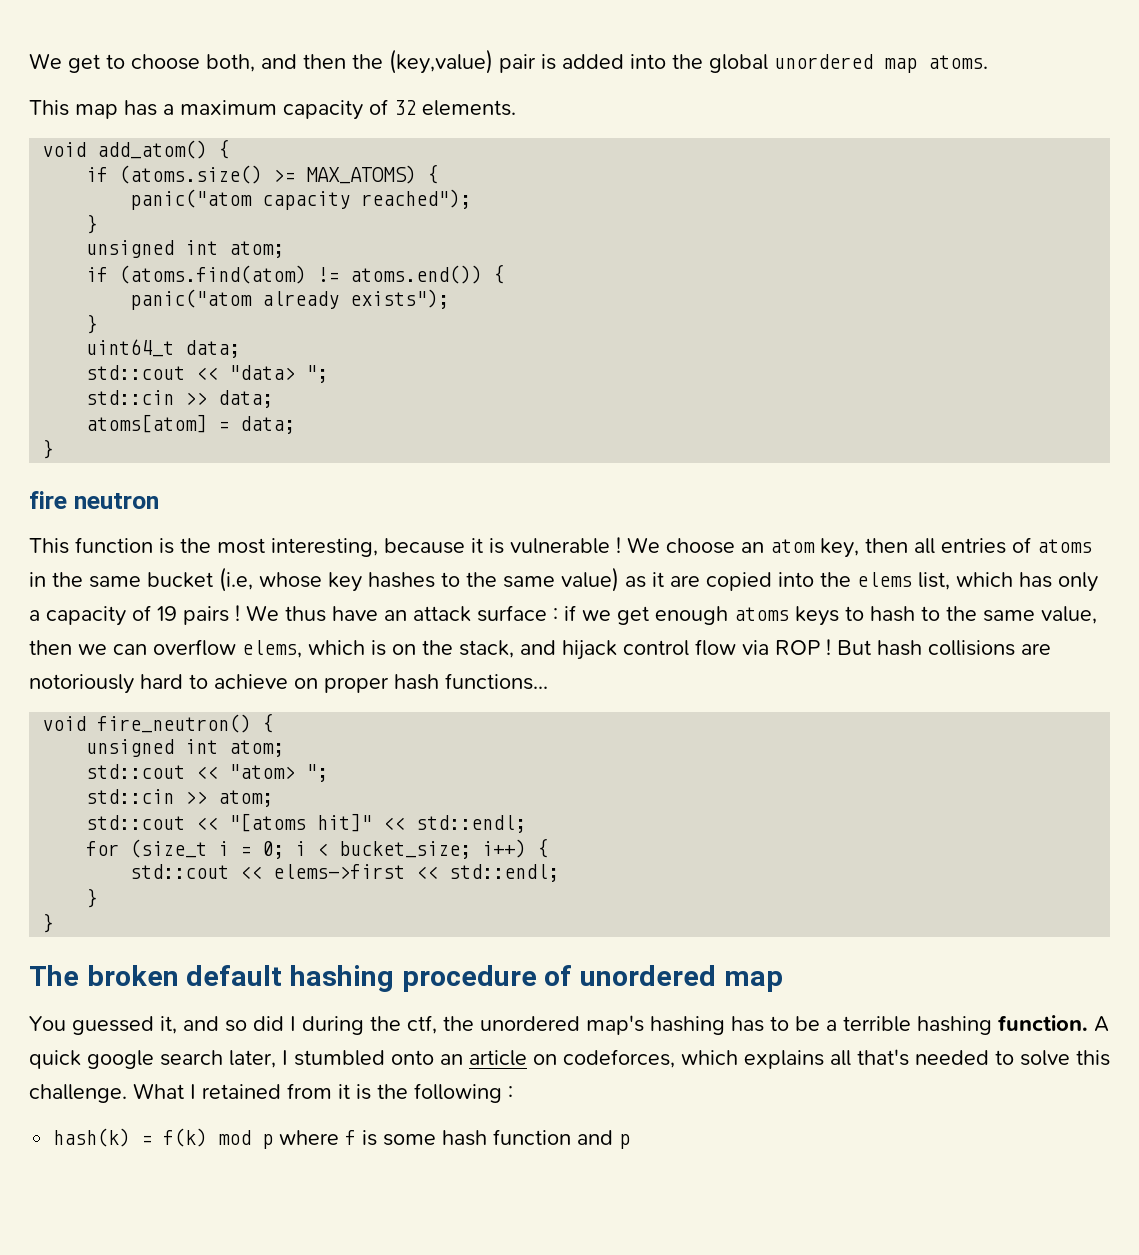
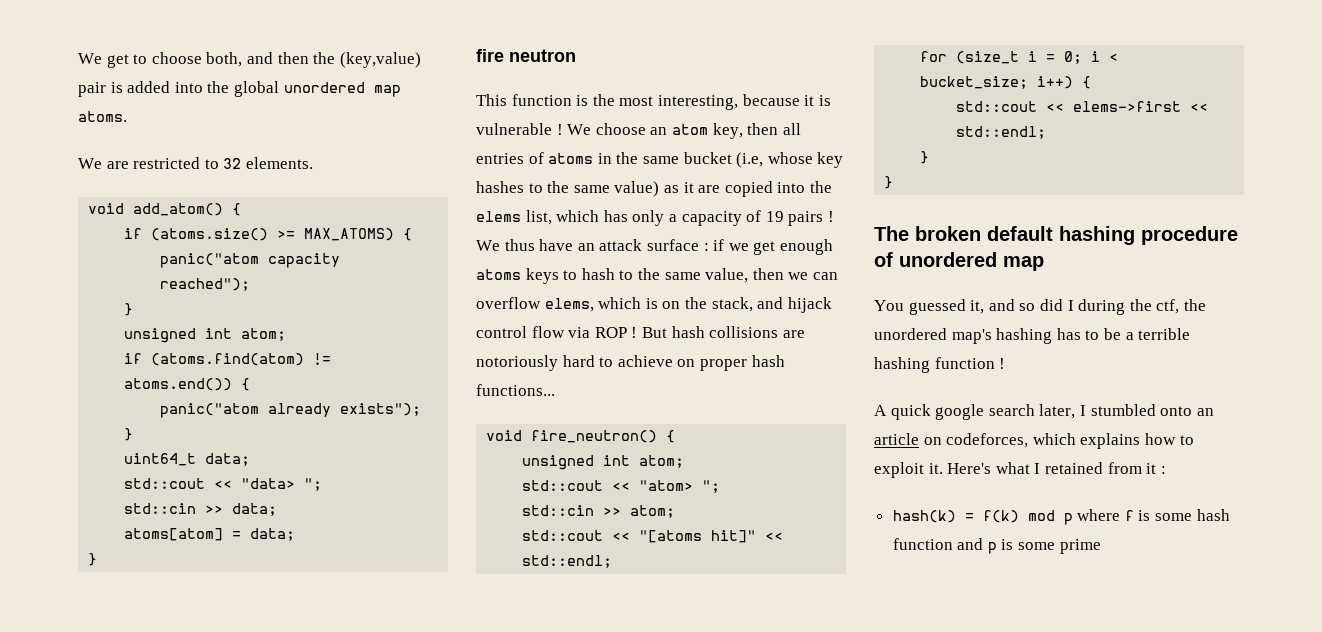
- This map has a maximum capacity of 32 elements.
+ We are restricted to 32 elements.
- You guessed it, and so did I during the ctf, the unordered map's hashing has to be a terrible hashing function. A quick google search later, I stumbled onto an article on codeforces, which explains all that's needed to solve this challenge. What I retained from it is the following :
+ You guessed it, and so did I during the ctf, the unordered map's hashing has to be a terrible hashing function !
+ A quick google search later, I stumbled onto an article on codeforces, which explains how to exploit it. Here's what I retained from it :
- hash(k) = f(k) mod p where f is some hash function and p
+ hash(k) = f(k) mod p where f is some hash function and p is some prime

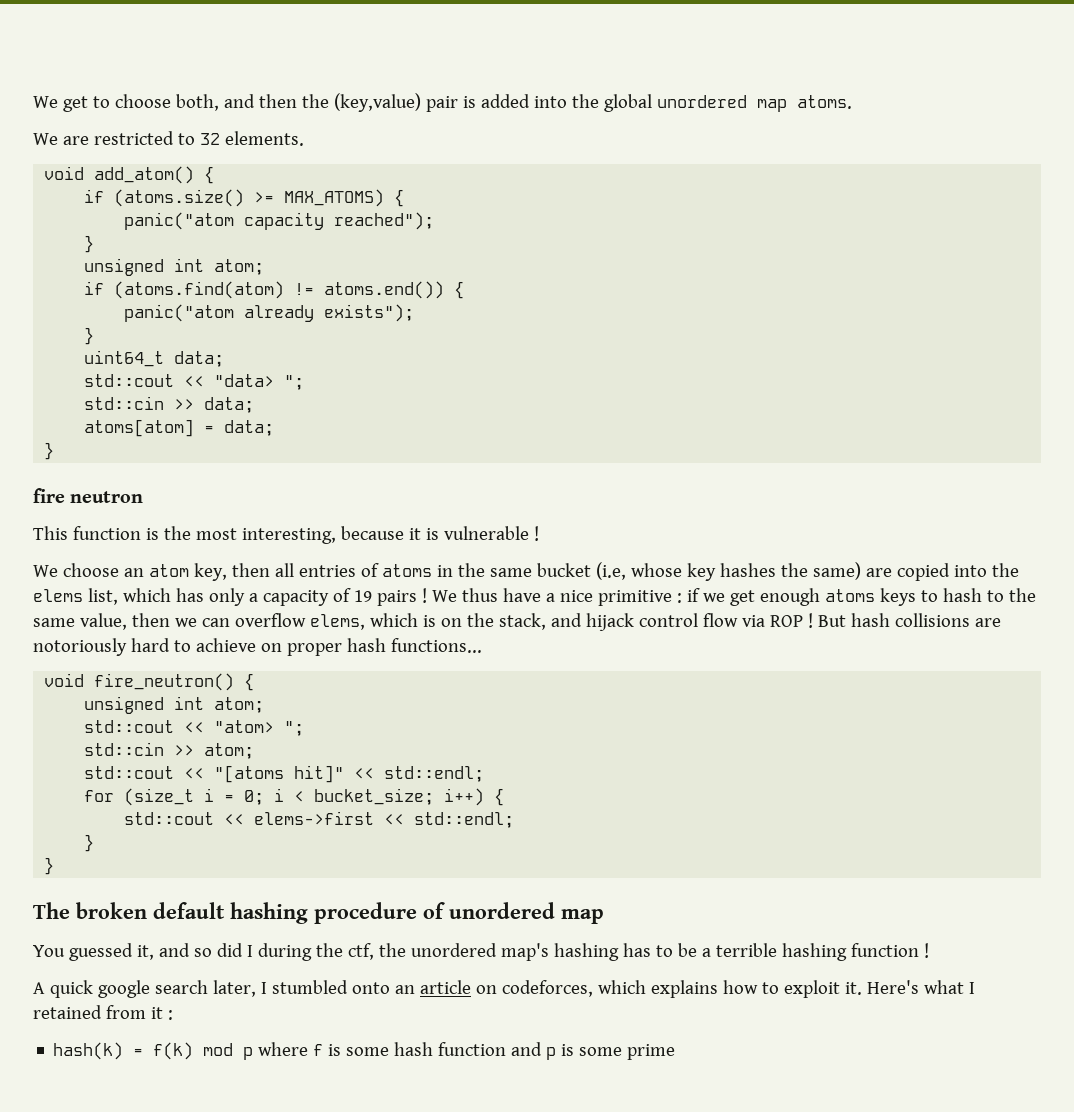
- This function is the most interesting, because it is vulnerable ! We choose an atom key, then all entries of atoms in the same bucket (i.e, whose key hashes to the same value) as it are copied into the elems list, which has only a capacity of 19 pairs !
+ This function is the most interesting, because it is vulnerable !
+ We choose an atom key, then all entries of atoms in the same bucket (i.e, whose key hashes the same) are copied into the elems list, which has only a capacity of 19 pairs !
- We thus have an attack surface : if we get enough atoms keys to hash to the same value, then we can overflow elems, which is on the stack, and hijack control flow via ROP !
+ We thus have a nice primitive : if we get enough atoms keys to hash to the same value, then we can overflow elems, which is on the stack, and hijack control flow via ROP !

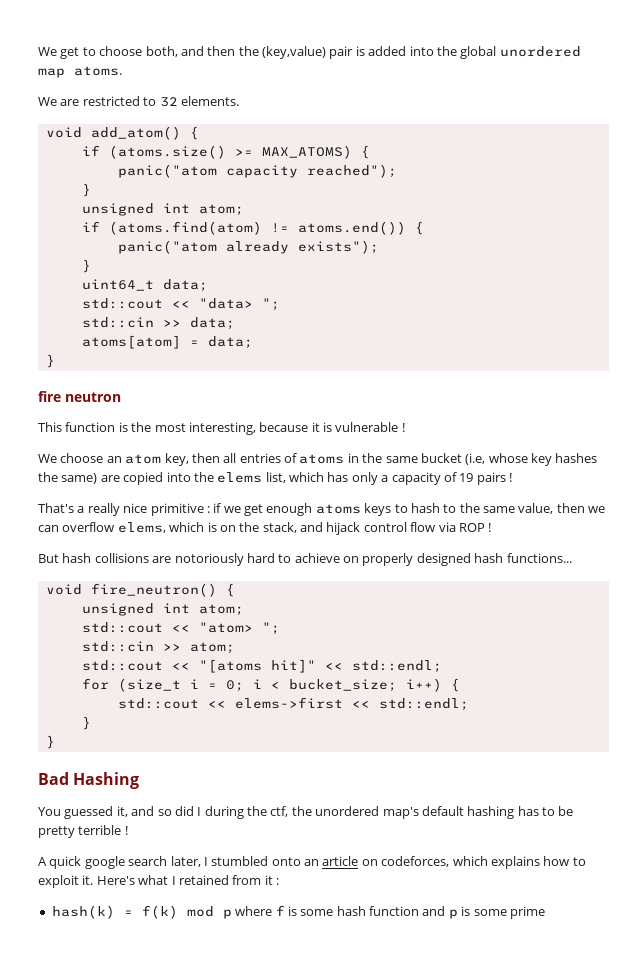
- We choose an atom key, then all entries of atoms in the same bucket (i.e, whose key hashes the same) are copied into the elems list, which has only a capacity of 19 pairs ! We thus have a nice primitive :
+ We choose an atom key, then all entries of atoms in the same bucket (i.e, whose key hashes the same) are copied into the elems list, which has only a capacity of 19 pairs !
+ That's a really nice primitive :
- if we get enough atoms keys to hash to the same value, then we can overflow elems, which is on the stack, and hijack control flow via ROP ! But hash collisions are notoriously hard to achieve on proper hash functions...
+ if we get enough atoms keys to hash to the same value, then we can overflow elems, which is on the stack, and hijack control flow via ROP !
+ But hash collisions are notoriously hard to achieve on properly designed hash functions...
- The broken default hashing procedure of unordered map
+ Bad Hashing
- You guessed it, and so did I during the ctf, the unordered map's hashing has to be a terrible hashing function !
+ You guessed it, and so did I during the ctf, the unordered map's default hashing has to be pretty terrible !

